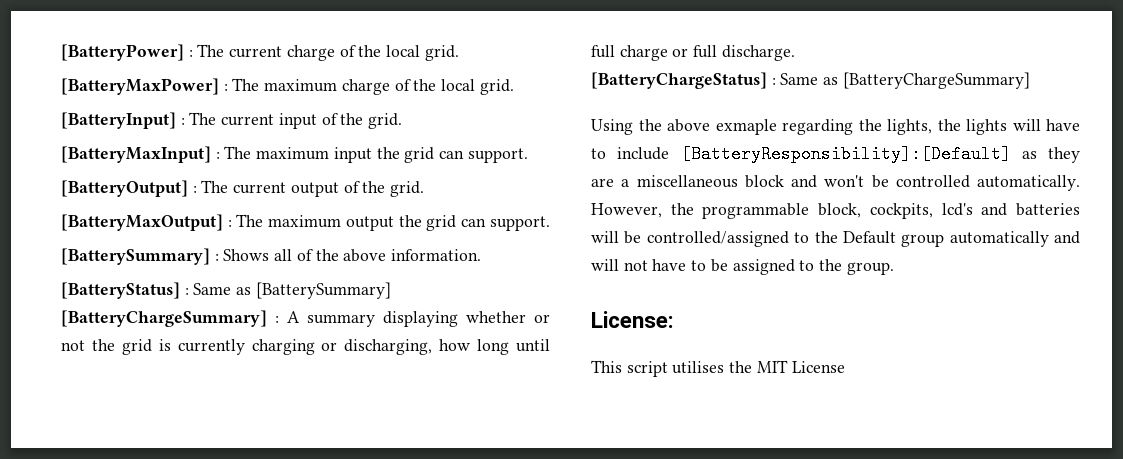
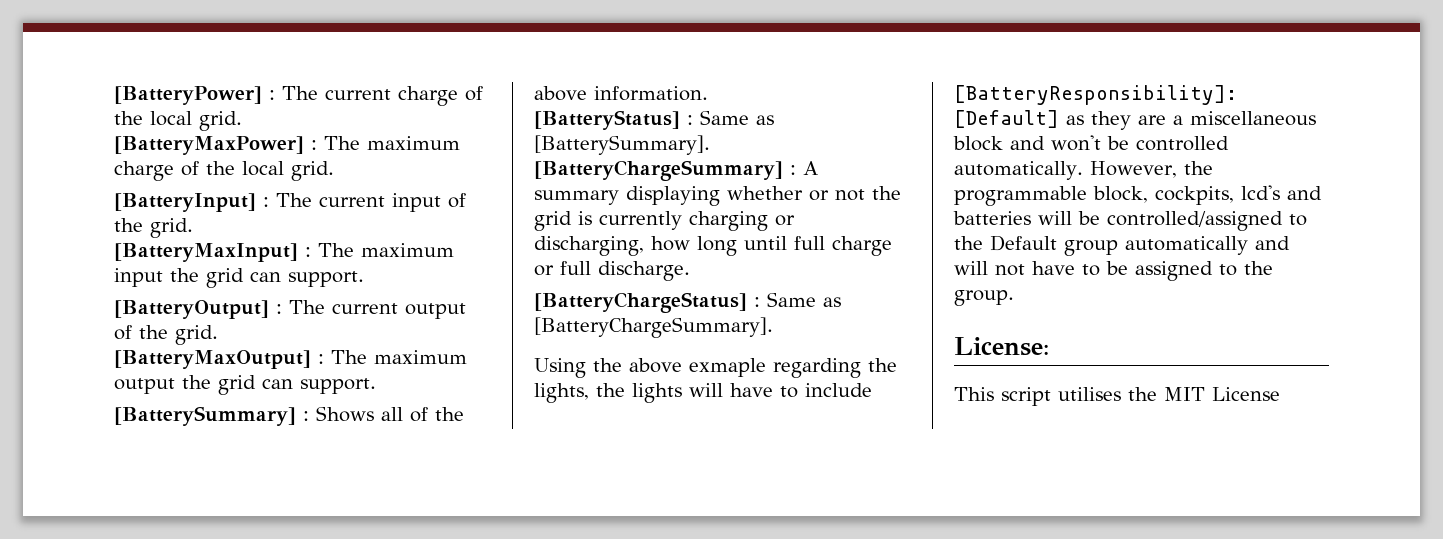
- [BatteryStatus] : Same as [BatterySummary] [BatteryChargeSummary] : A summary displaying whether or not the grid is currently charging or discharging, how long until full charge or full discharge.
+ [BatteryStatus] : Same as [BatterySummary]. [BatteryChargeSummary] : A summary displaying whether or not the grid is currently charging or discharging, how long until full charge or full discharge.
- [BatteryChargeStatus] : Same as [BatteryChargeSummary]
+ [BatteryChargeStatus] : Same as [BatteryChargeSummary].

